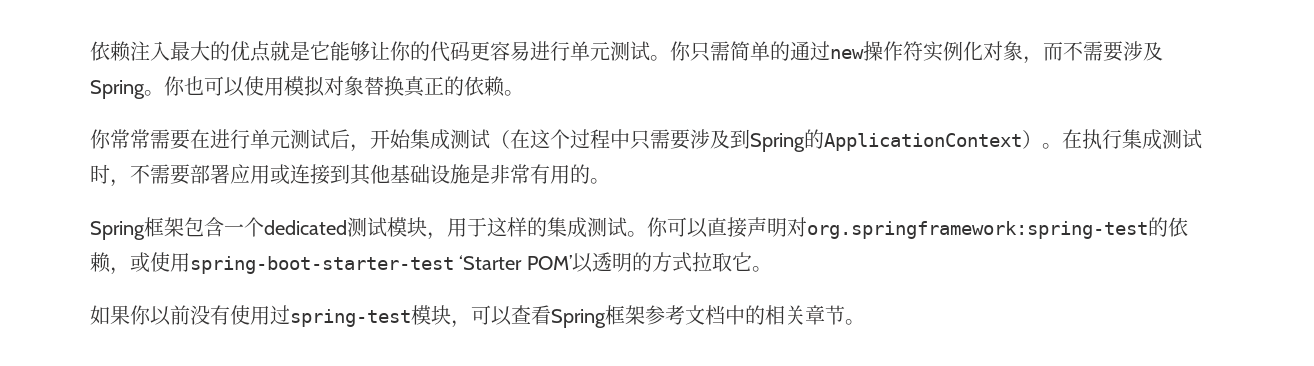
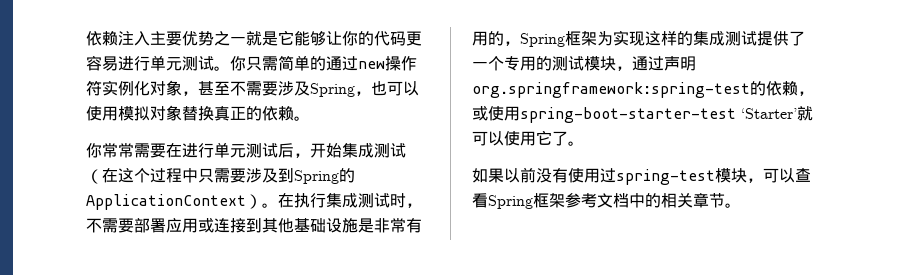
- 依赖注入最大的优点就是它能够让你的代码更容易进行单元测试。
+ 依赖注入主要优势之一就是它能够让你的代码更容易进行单元测试。
- 你只需简单的通过new操作符实例化对象，而不需要涉及Spring。你也可以使用模拟对象替换真正的依赖。
+ 你只需简单的通过new操作符实例化对象，甚至不需要涉及Spring，也可以使用模拟对象替换真正的依赖。
- 在执行集成测试时，不需要部署应用或连接到其他基础设施是非常有用的。
- Spring框架包含一个dedicated测试模块，用于这样的集成测试。你可以直接声明对org.springframework:spring-test的依赖，或使用spring-boot-starter-test ‘Starter POM’以透明的方式拉取它。
+ 在执行集成测试时，不需要部署应用或连接到其他基础设施是非常有用的，Spring框架为实现这样的集成测试提供了一个专用的测试模块，通过声明org.springframework:spring-test的依赖，或使用spring-boot-starter-test ‘Starter’就可以使用它了。
- 如果你以前没有使用过spring-test模块，可以查看Spring框架参考文档中的相关章节。
+ 如果以前没有使用过spring-test模块，可以查看Spring框架参考文档中的相关章节。

